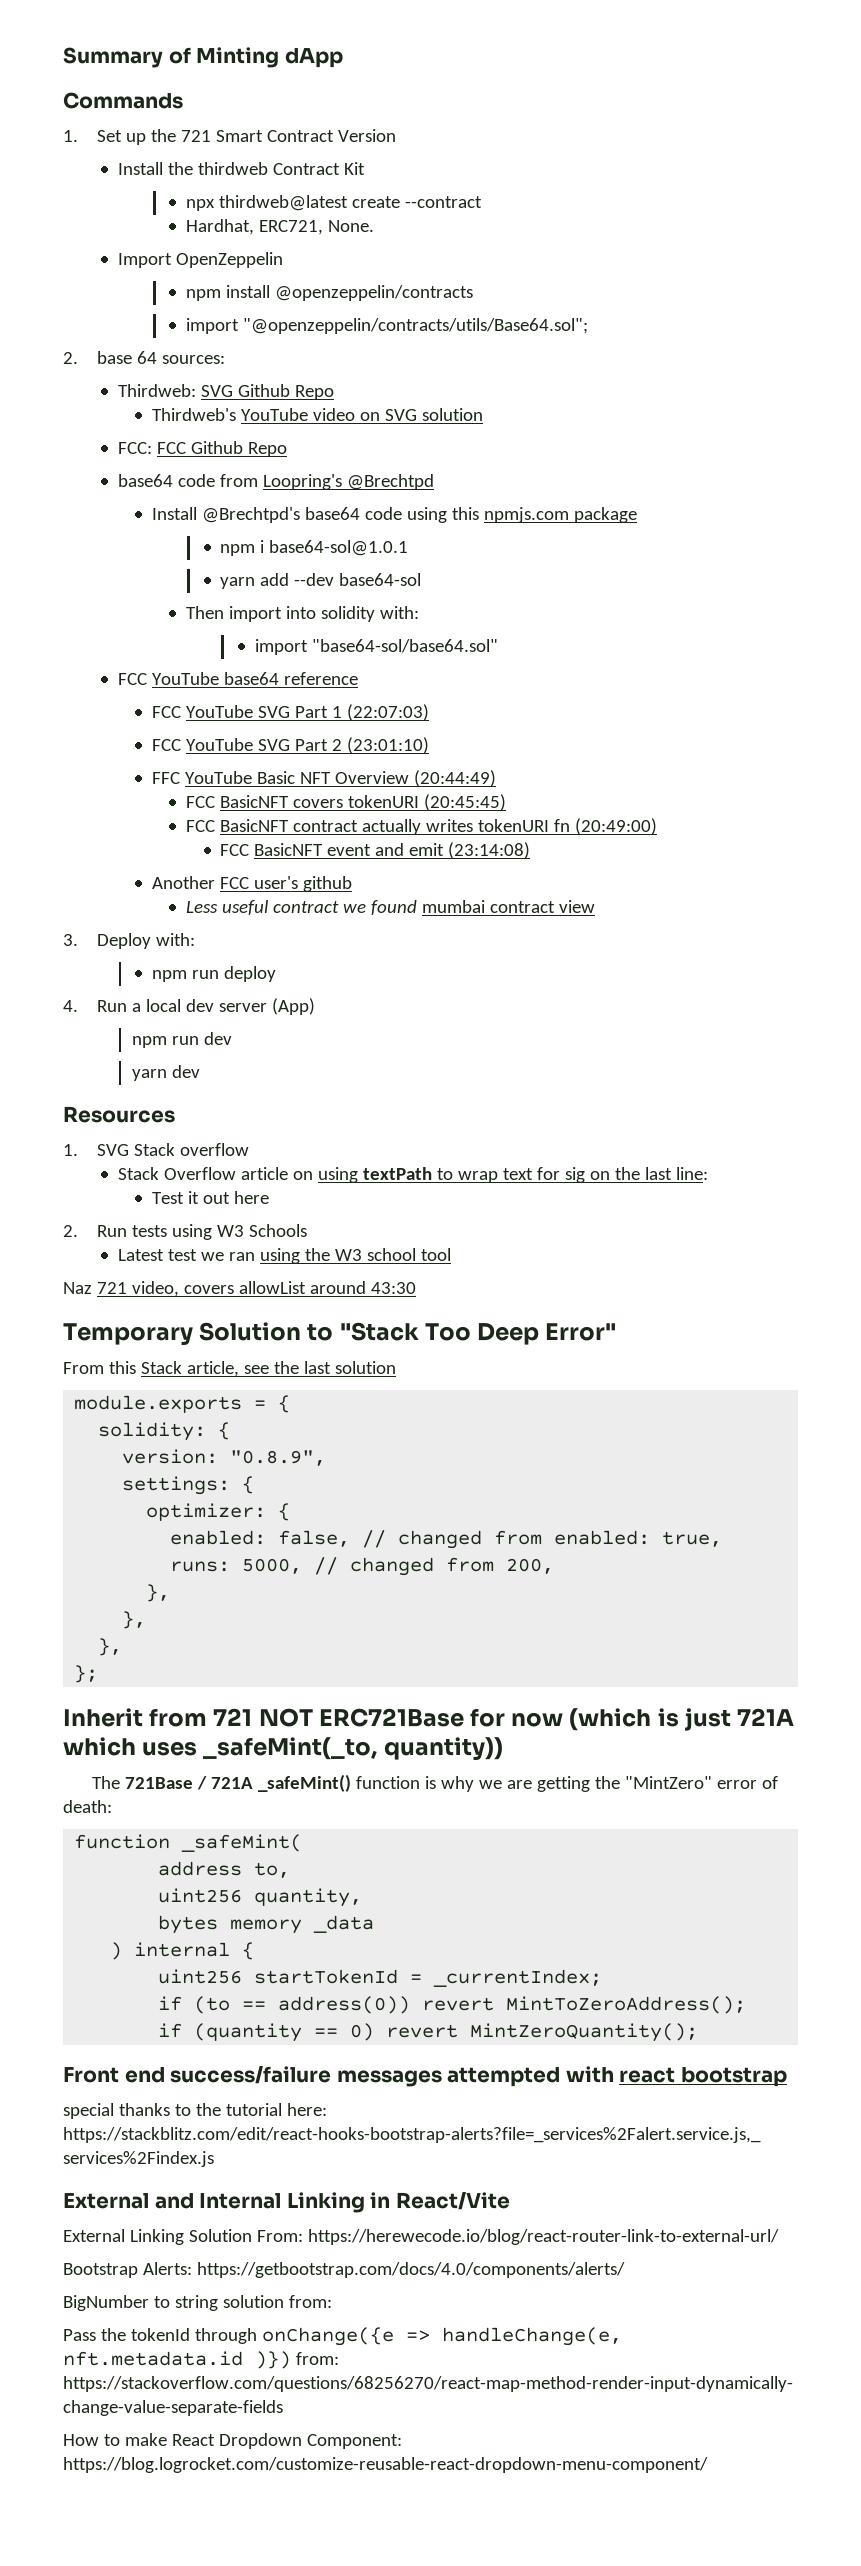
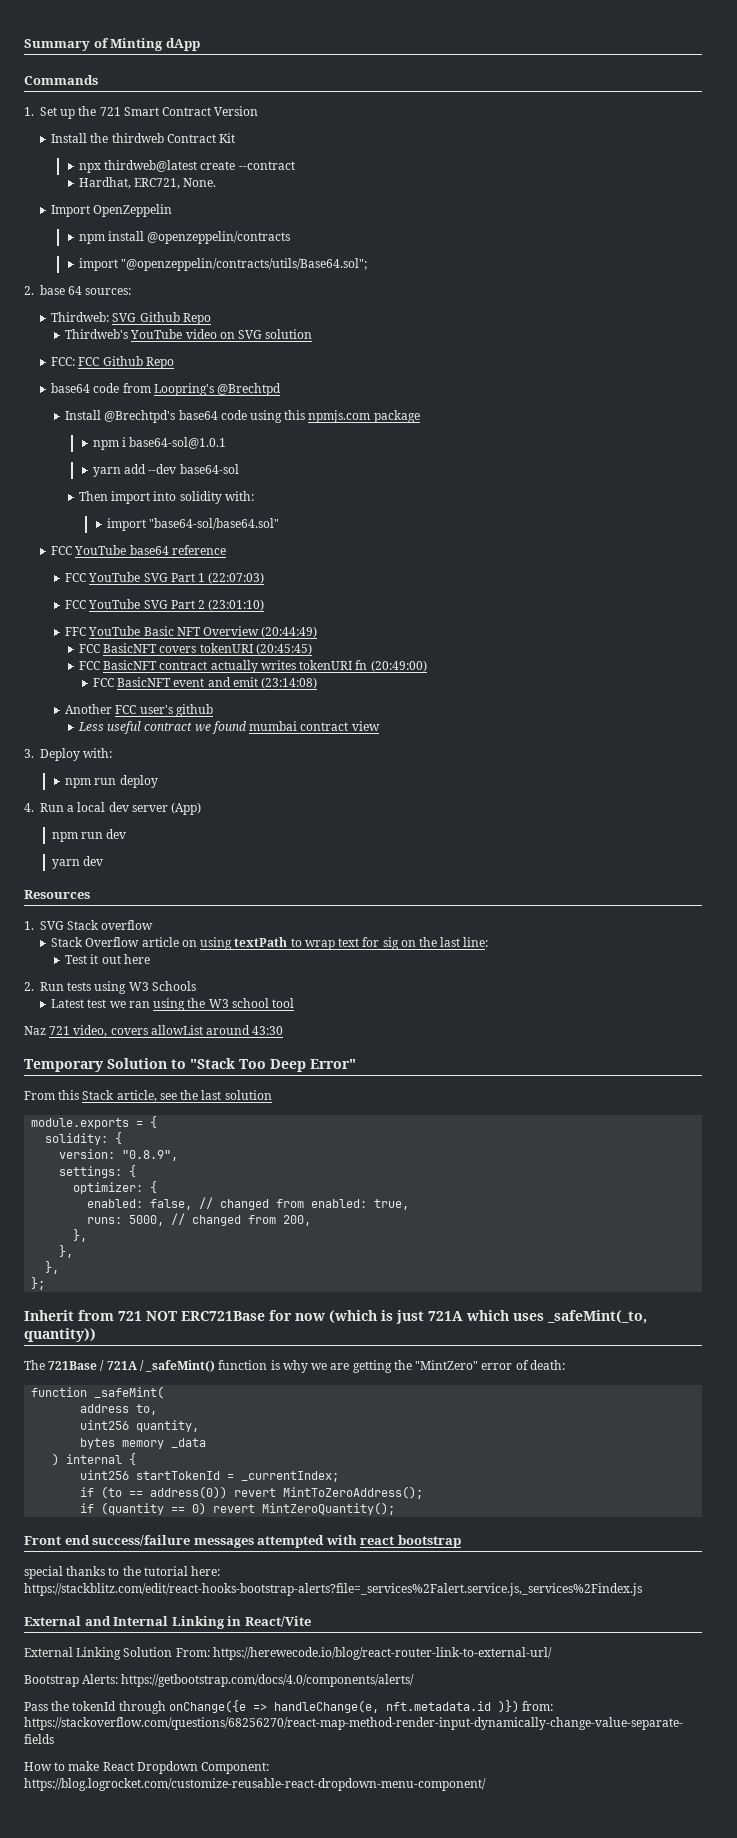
- The 721Base / 721A _safeMint() function is why we are getting the "MintZero" error of death:
+ The 721Base / 721A / _safeMint() function is why we are getting the "MintZero" error of death:
- BigNumber to string solution from:

